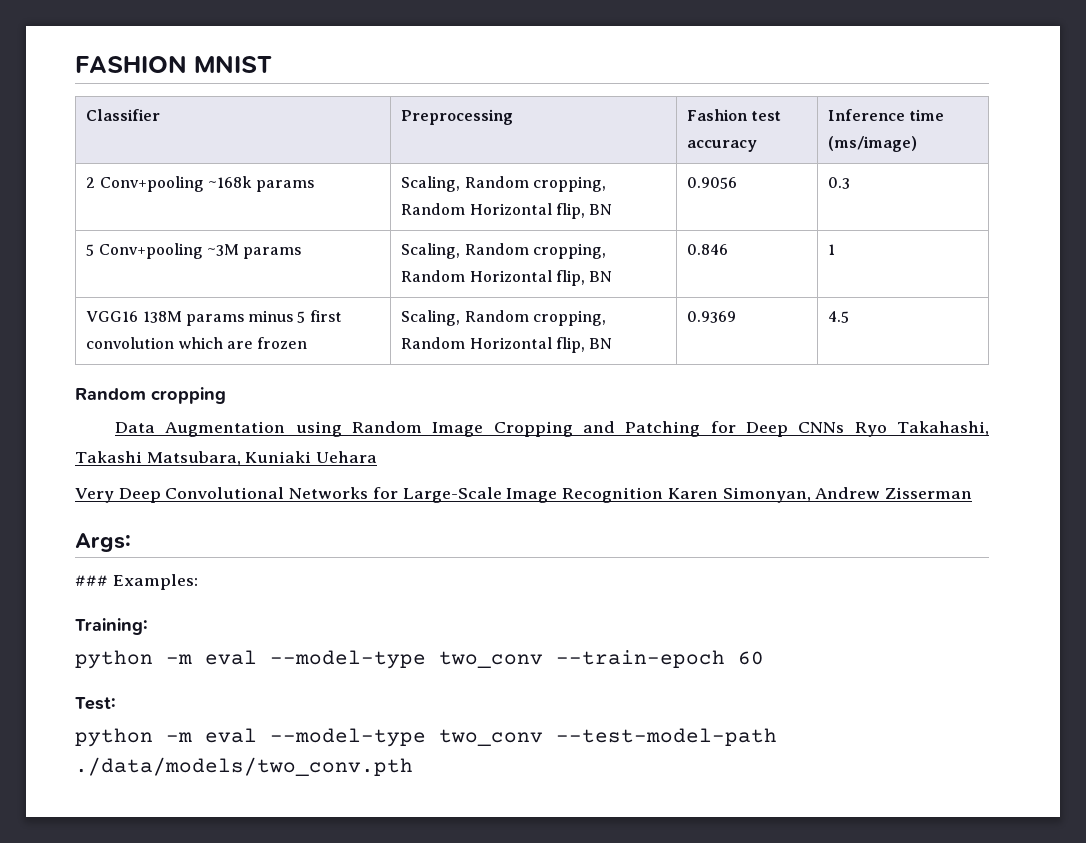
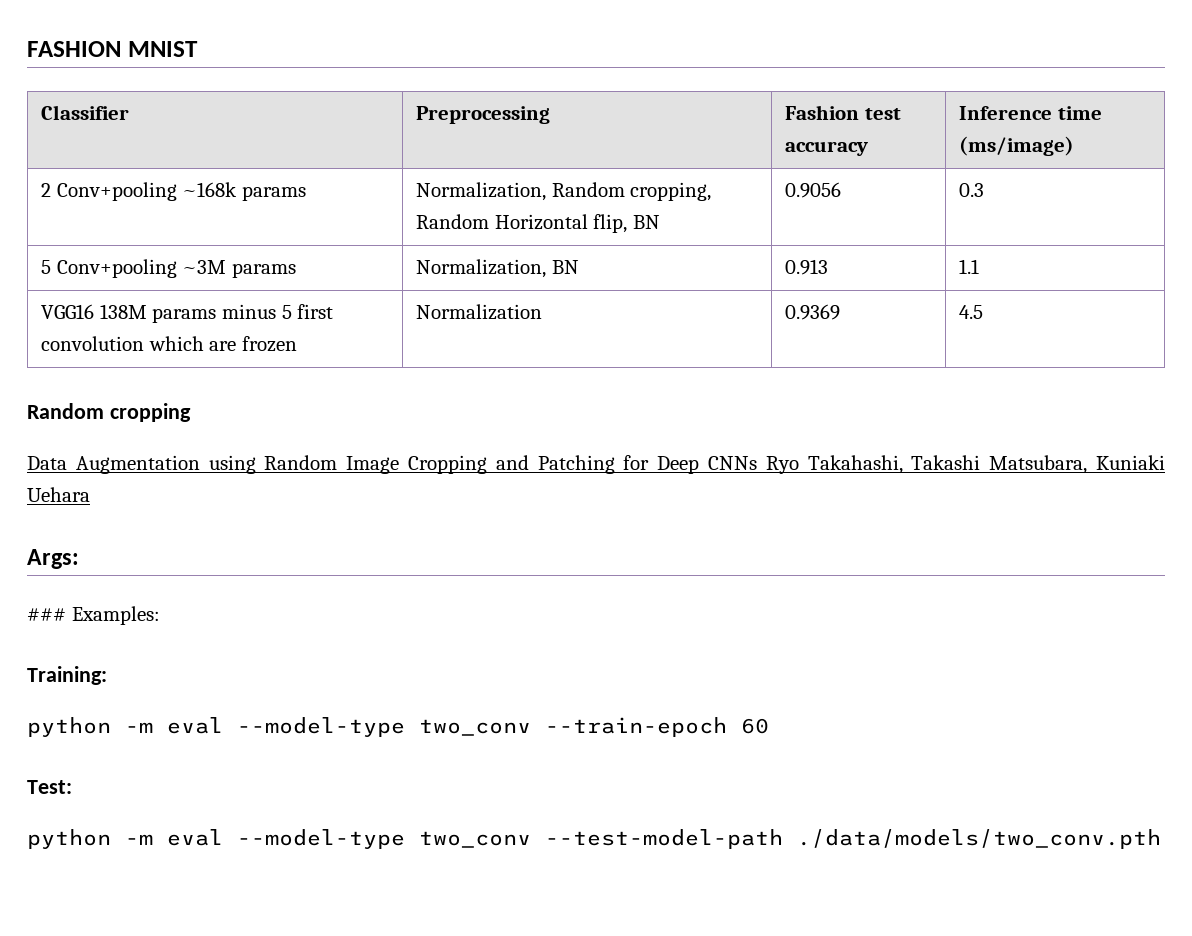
- 2 Conv+pooling ~168k params | Scaling, Random cropping, Random Horizontal flip, BN | 0.9056 | 0.3
+ 2 Conv+pooling ~168k params | Normalization, Random cropping, Random Horizontal flip, BN | 0.9056 | 0.3
- 5 Conv+pooling ~3M params | Scaling, Random cropping, Random Horizontal flip, BN | 0.846 | 1
+ 5 Conv+pooling ~3M params | Normalization, BN | 0.913 | 1.1
- VGG16 138M params minus 5 first convolution which are frozen | Scaling, Random cropping, Random Horizontal flip, BN | 0.9369 | 4.5
+ VGG16 138M params minus 5 first convolution which are frozen | Normalization | 0.9369 | 4.5
- Very Deep Convolutional Networks for Large-Scale Image Recognition Karen Simonyan, Andrew Zisserman

